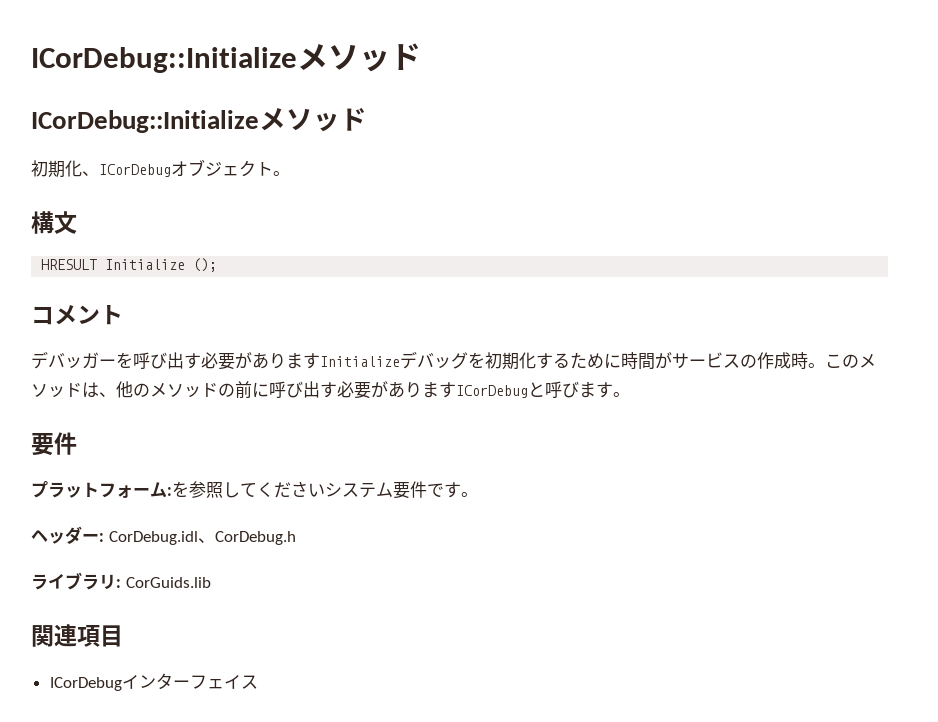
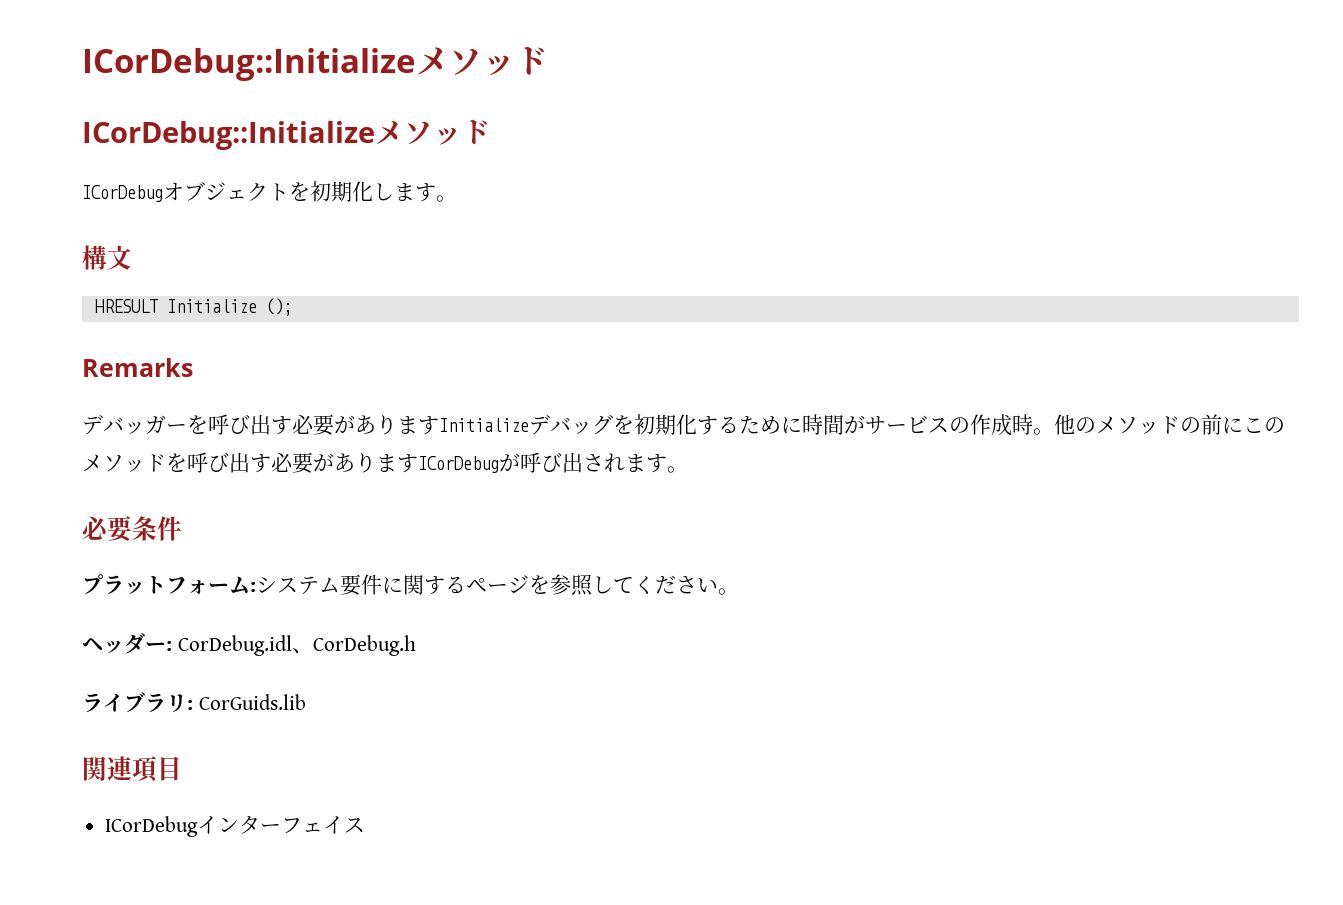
- 初期化、ICorDebugオブジェクト。
+ ICorDebugオブジェクトを初期化します。
- コメント
+ Remarks
- このメソッドは、他のメソッドの前に呼び出す必要がありますICorDebugと呼びます。
- 要件
+ 他のメソッドの前にこのメソッドを呼び出す必要がありますICorDebugが呼び出されます。
+ 必要条件
- プラットフォーム:を参照してくださいシステム要件です。
+ プラットフォーム:システム要件に関するページを参照してください。

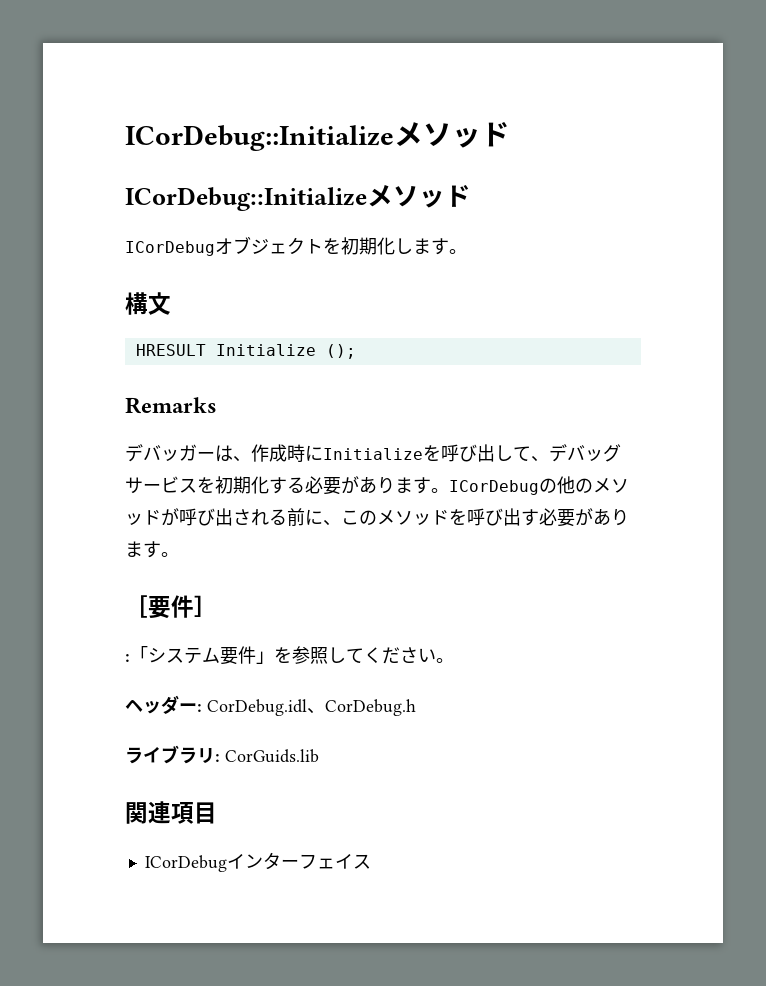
- デバッガーを呼び出す必要がありますInitializeデバッグを初期化するために時間がサービスの作成時。他のメソッドの前にこのメソッドを呼び出す必要がありますICorDebugが呼び出されます。
- 必要条件
- プラットフォーム:システム要件に関するページを参照してください。
+ デバッガーは、作成時にInitializeを呼び出して、デバッグサービスを初期化する必要があります。ICorDebugの他のメソッドが呼び出される前に、このメソッドを呼び出す必要があります。
+ ［要件］
+ :「システム要件」を参照してください。

